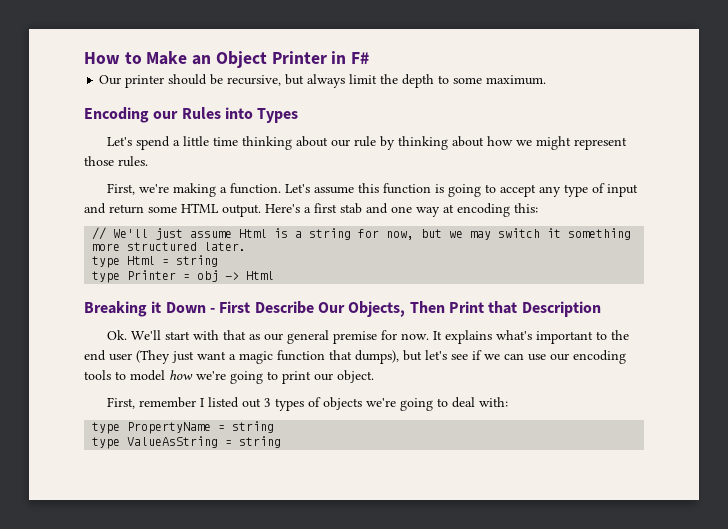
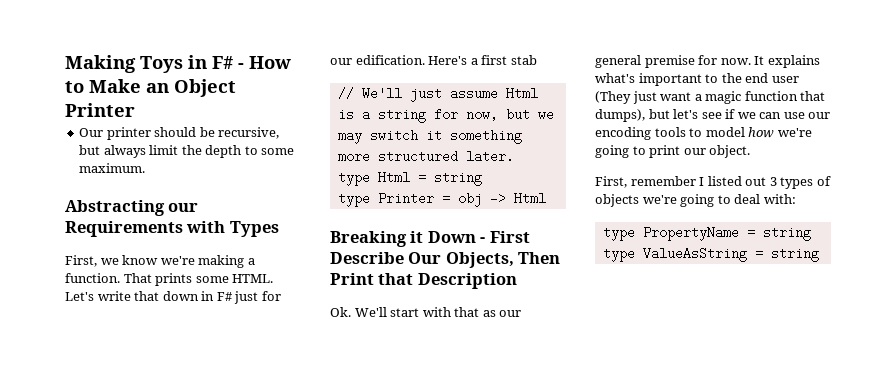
- How to Make an Object Printer in F#
+ Making Toys in F# - How to Make an Object Printer
- Encoding our Rules into Types
- Let's spend a little time thinking about our rule by thinking about how we might represent those rules.
- First, we're making a function. Let's assume this function is going to accept any type of input and return some HTML output. Here's a first stab and one way at encoding this:
+ Abstracting our Requirements with Types
+ First, we know we're making a function. That prints some HTML. Let's write that down in F# just for our edification. Here's a first stab

